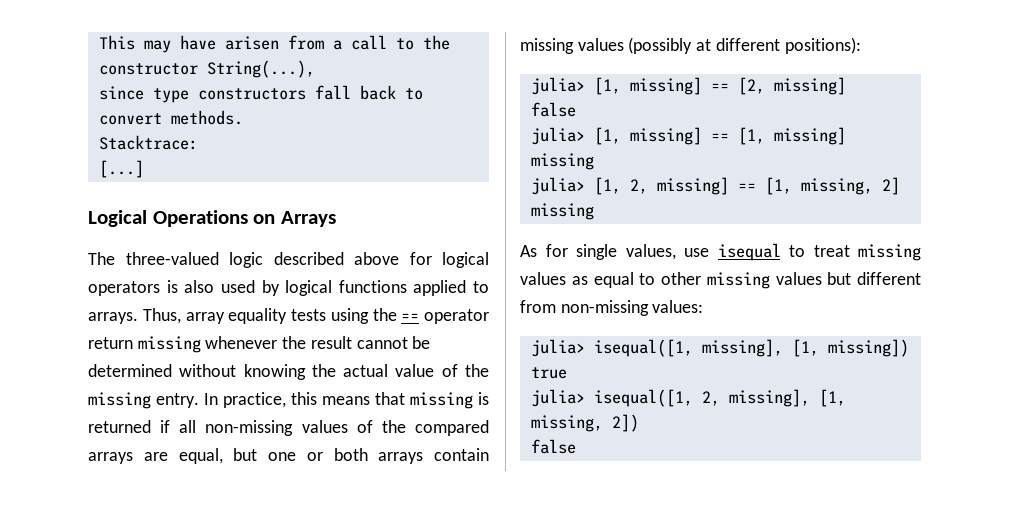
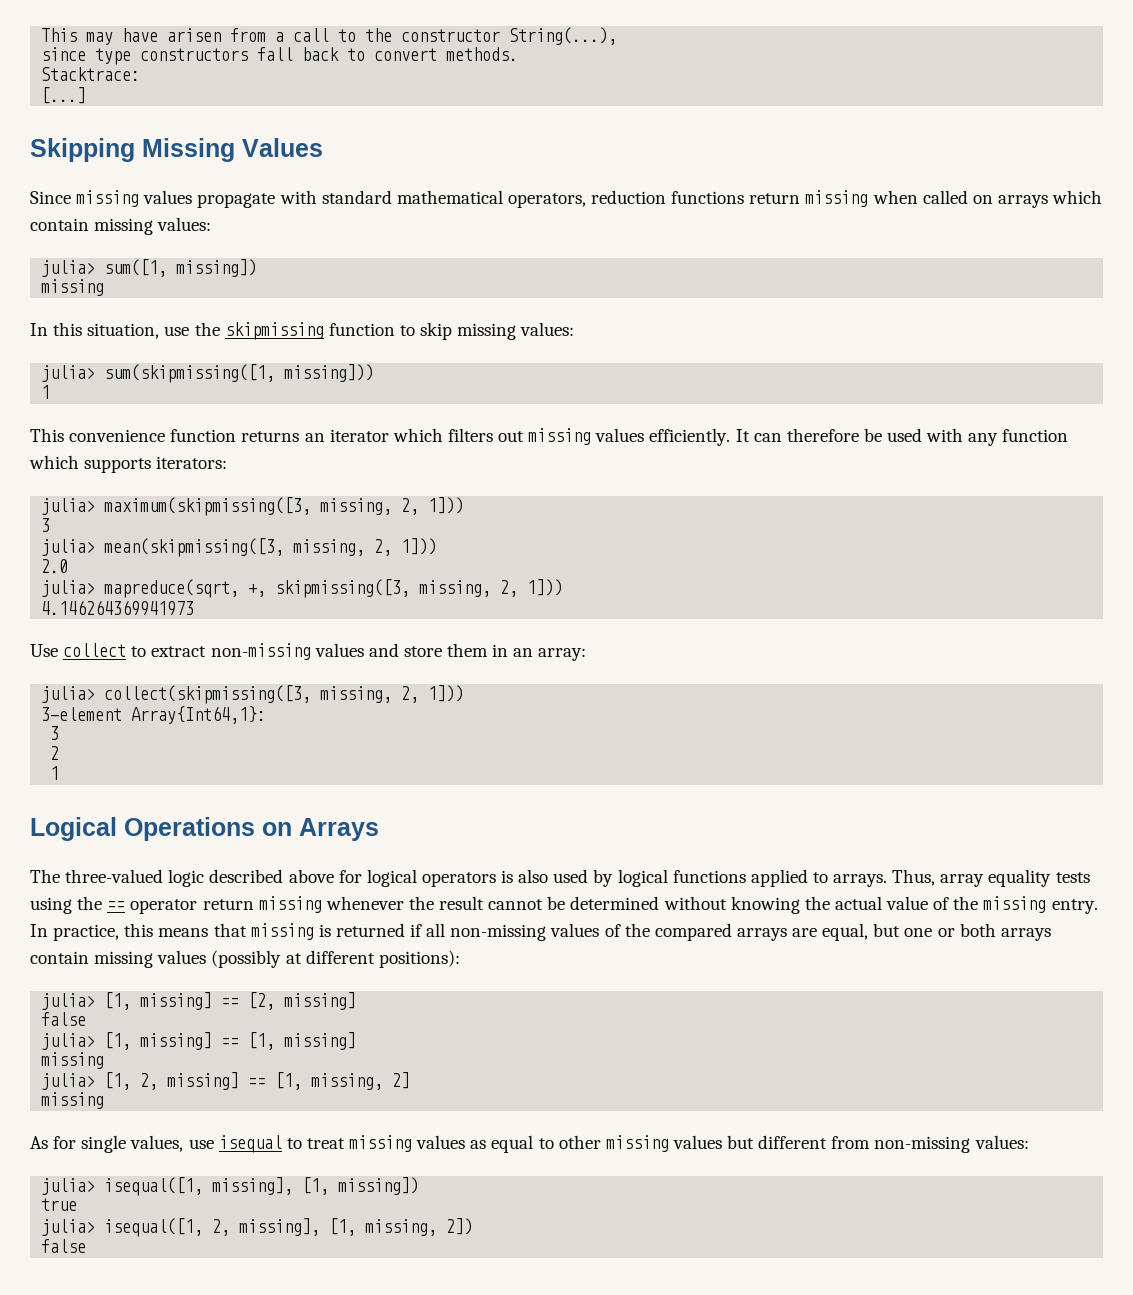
+ Skipping Missing Values
+ Since missing values propagate with standard mathematical operators, reduction functions return missing when called on arrays which contain missing values:
+ julia> sum([1, missing])
+ missing
+ In this situation, use the skipmissing function to skip missing values:
+ julia> sum(skipmissing([1, missing]))
+ 1
+ This convenience function returns an iterator which filters out missing values efficiently. It can therefore be used with any function which supports iterators:
+ julia> maximum(skipmissing([3, missing, 2, 1]))
+ 3
+ julia> mean(skipmissing([3, missing, 2, 1]))
+ 2.0
+ julia> mapreduce(sqrt, +, skipmissing([3, missing, 2, 1]))
+ 4.146264369941973
+ Use collect to extract non-missing values and store them in an array:
+ julia> collect(skipmissing([3, missing, 2, 1]))
+ 3-element Array{Int64,1}:
+ 3
+ 2
+ 1

